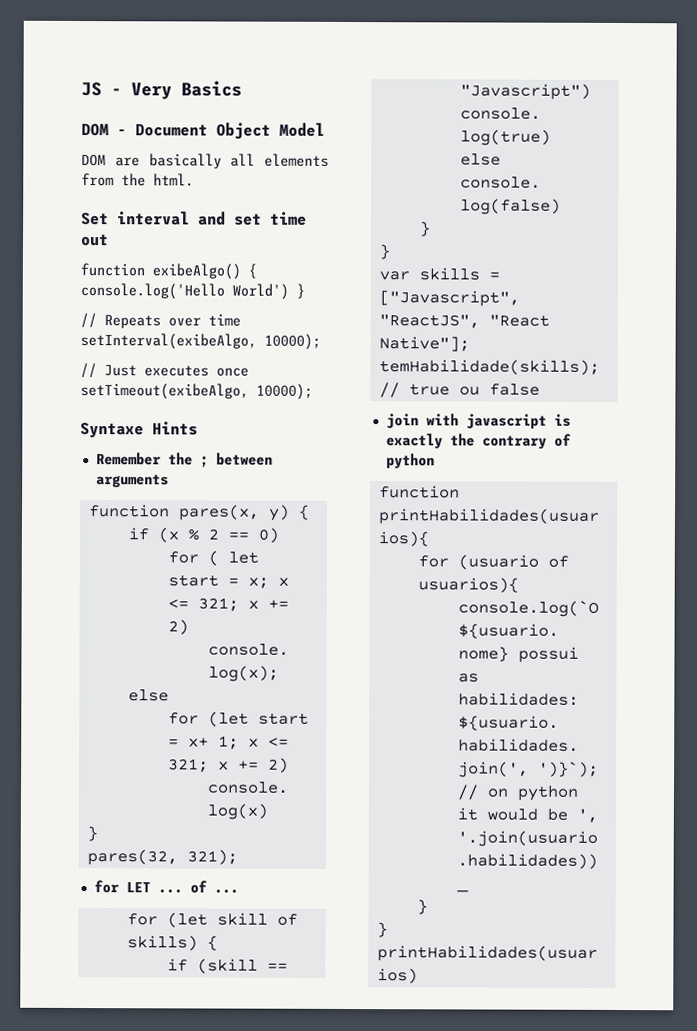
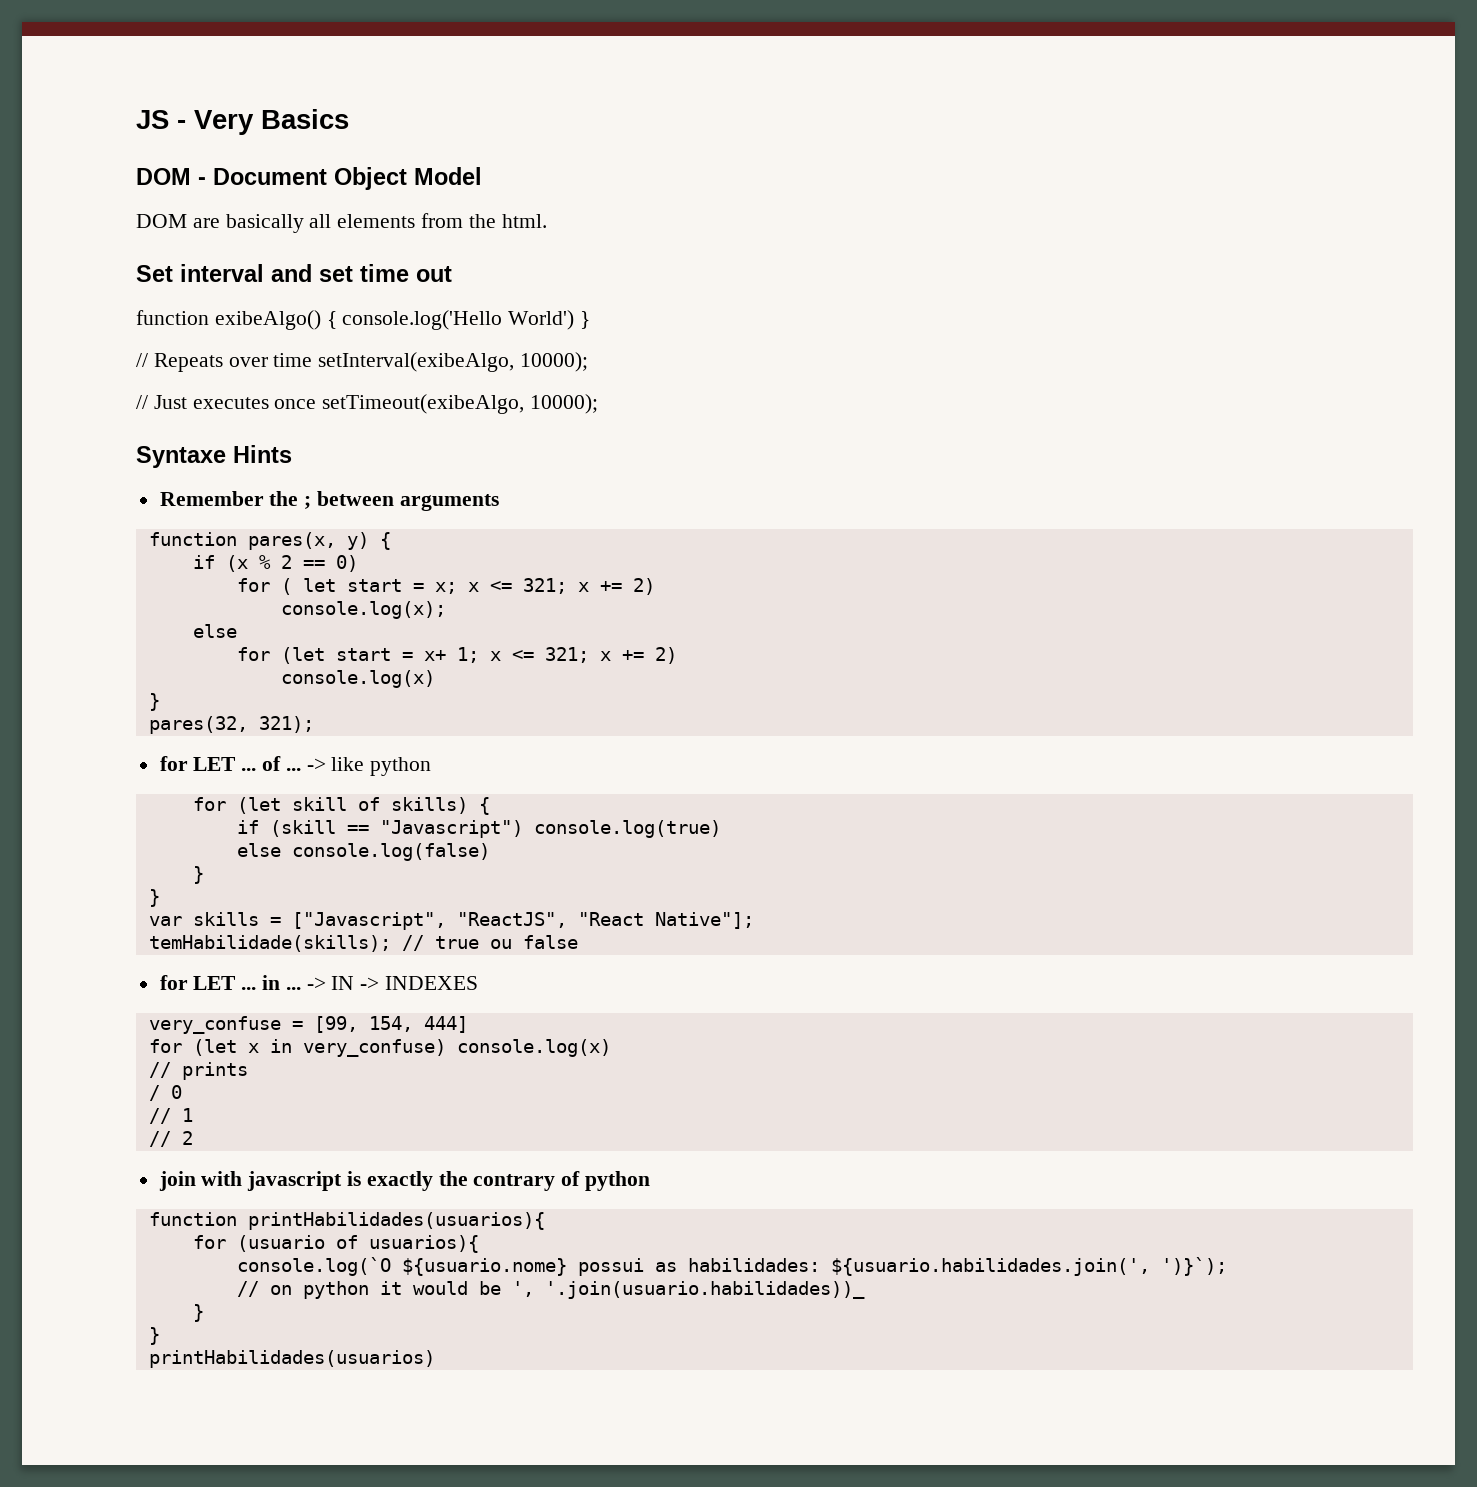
+ -> like python
+ for LET ... in ... -> IN -> INDEXES
+ very_confuse = [99, 154, 444]
+ for (let x in very_confuse) console.log(x)
+ // prints
+ / 0
+ // 1
+ // 2

